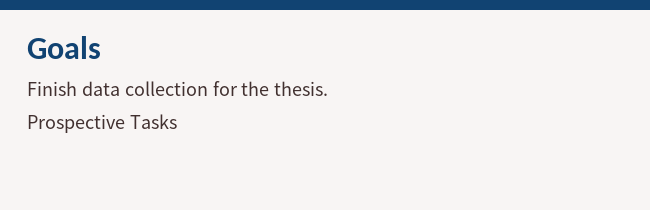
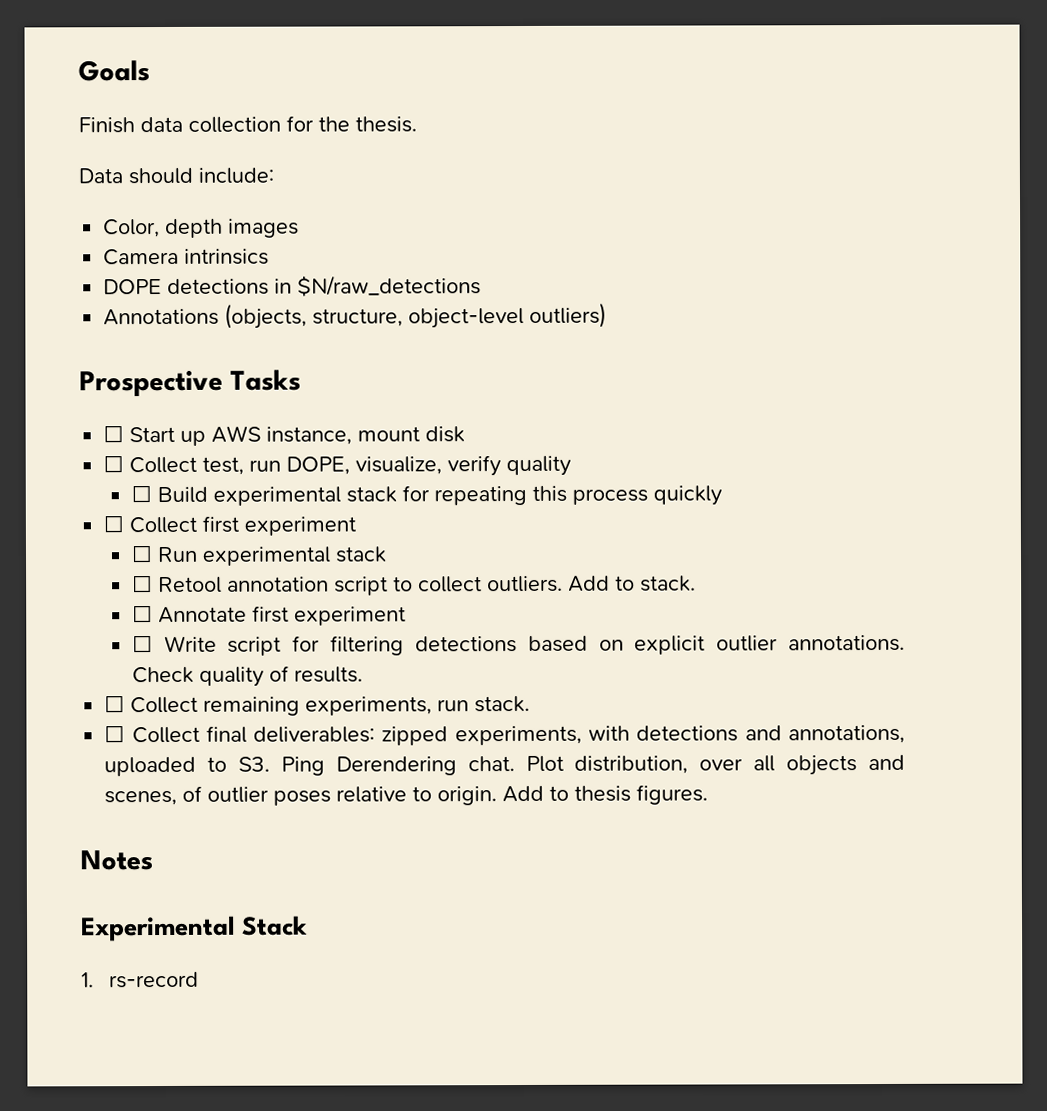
+ Data should include:
+ Color, depth images
+ Camera intrinsics
+ DOPE detections in $N/raw_detections
+ Annotations (objects, structure, object-level outliers)
  Prospective Tasks
+ ☐ Start up AWS instance, mount disk
+ ☐ Collect test, run DOPE, visualize, verify quality
+ ☐ Build experimental stack for repeating this process quickly
+ ☐ Collect first experiment
+ ☐ Run experimental stack
+ ☐ Retool annotation script to collect outliers. Add to stack.
+ ☐ Annotate first experiment
+ ☐ Write script for filtering detections based on explicit outlier annotations. Check quality of results.
+ ☐ Collect remaining experiments, run stack.
+ ☐ Collect final deliverables: zipped experiments, with detections and annotations, uploaded to S3. Ping Derendering chat. Plot distribution, over all objects and scenes, of outlier poses relative to origin. Add to thesis figures.
+ Notes
+ Experimental Stack
+ 1. rs-record

